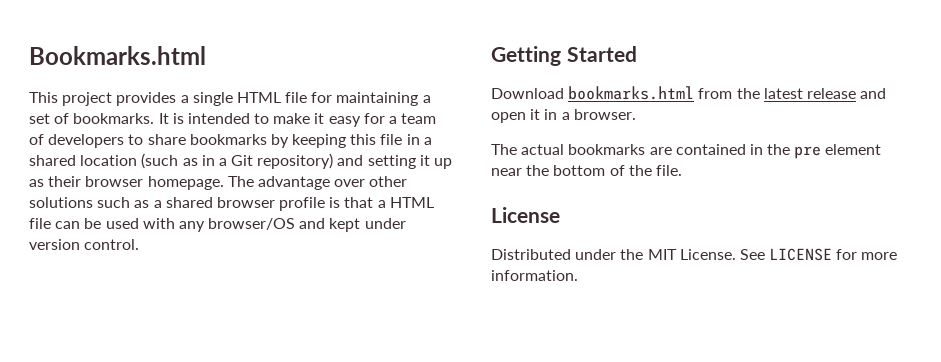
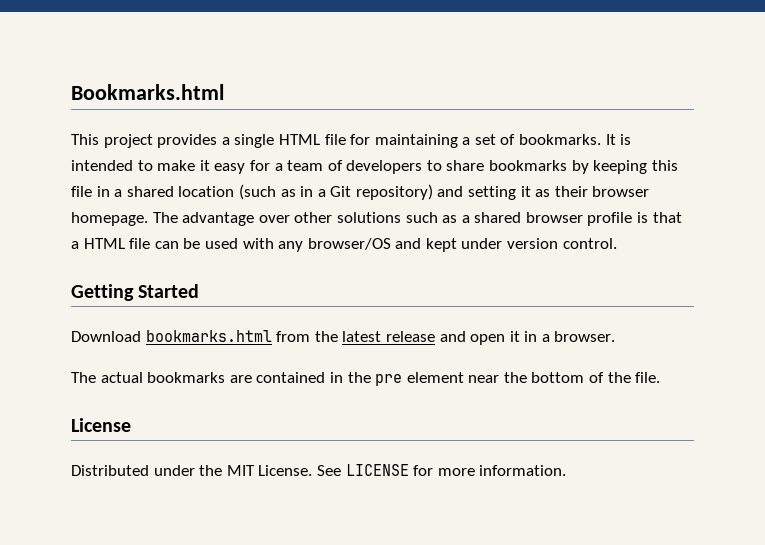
- It is intended to make it easy for a team of developers to share bookmarks by keeping this file in a shared location (such as in a Git repository) and setting it up as their browser homepage.
+ It is intended to make it easy for a team of developers to share bookmarks by keeping this file in a shared location (such as in a Git repository) and setting it as their browser homepage.

